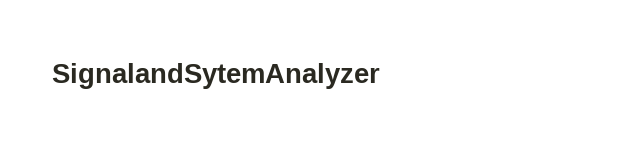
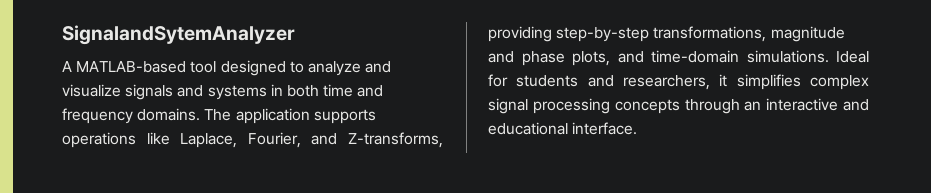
+ A MATLAB-based tool designed to analyze and visualize signals and systems in both time and frequency domains. The application supports operations like Laplace, Fourier, and Z-transforms, providing step-by-step transformations, magnitude and phase plots, and time-domain simulations. Ideal for students and researchers, it simplifies complex signal processing concepts through an interactive and educational interface.

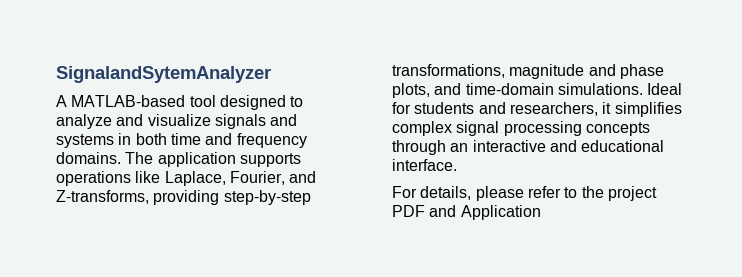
+ For details, please refer to the project PDF and Application

